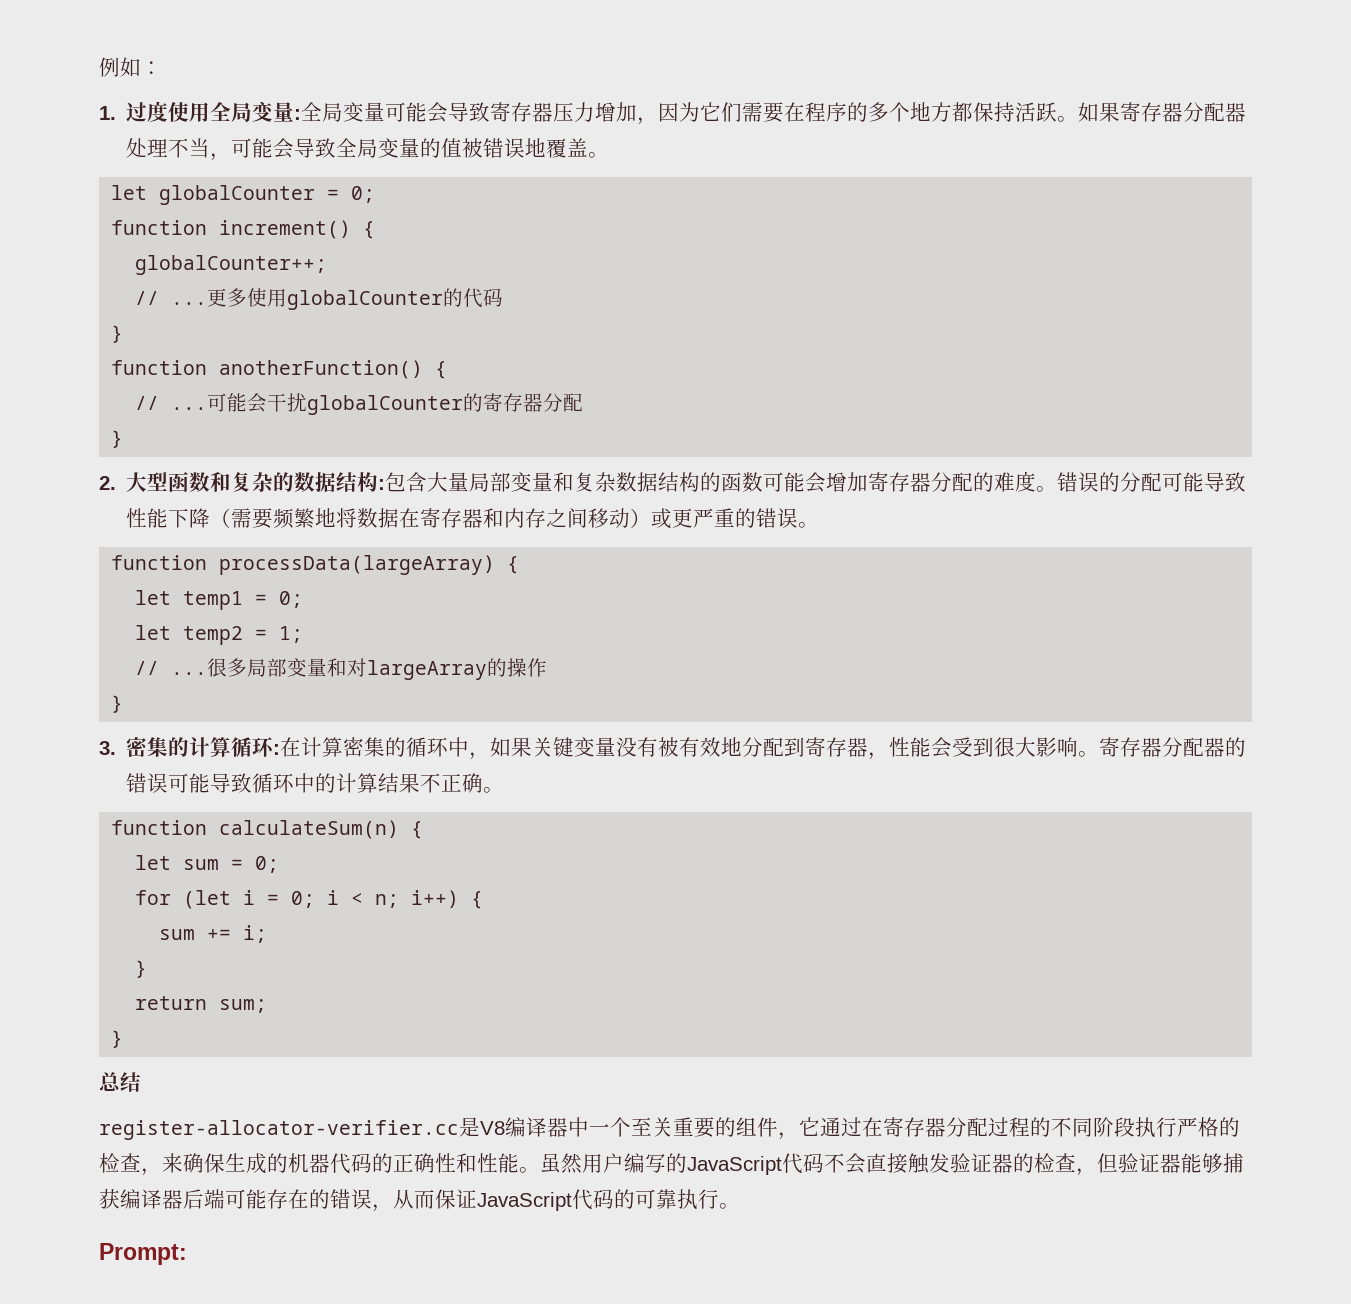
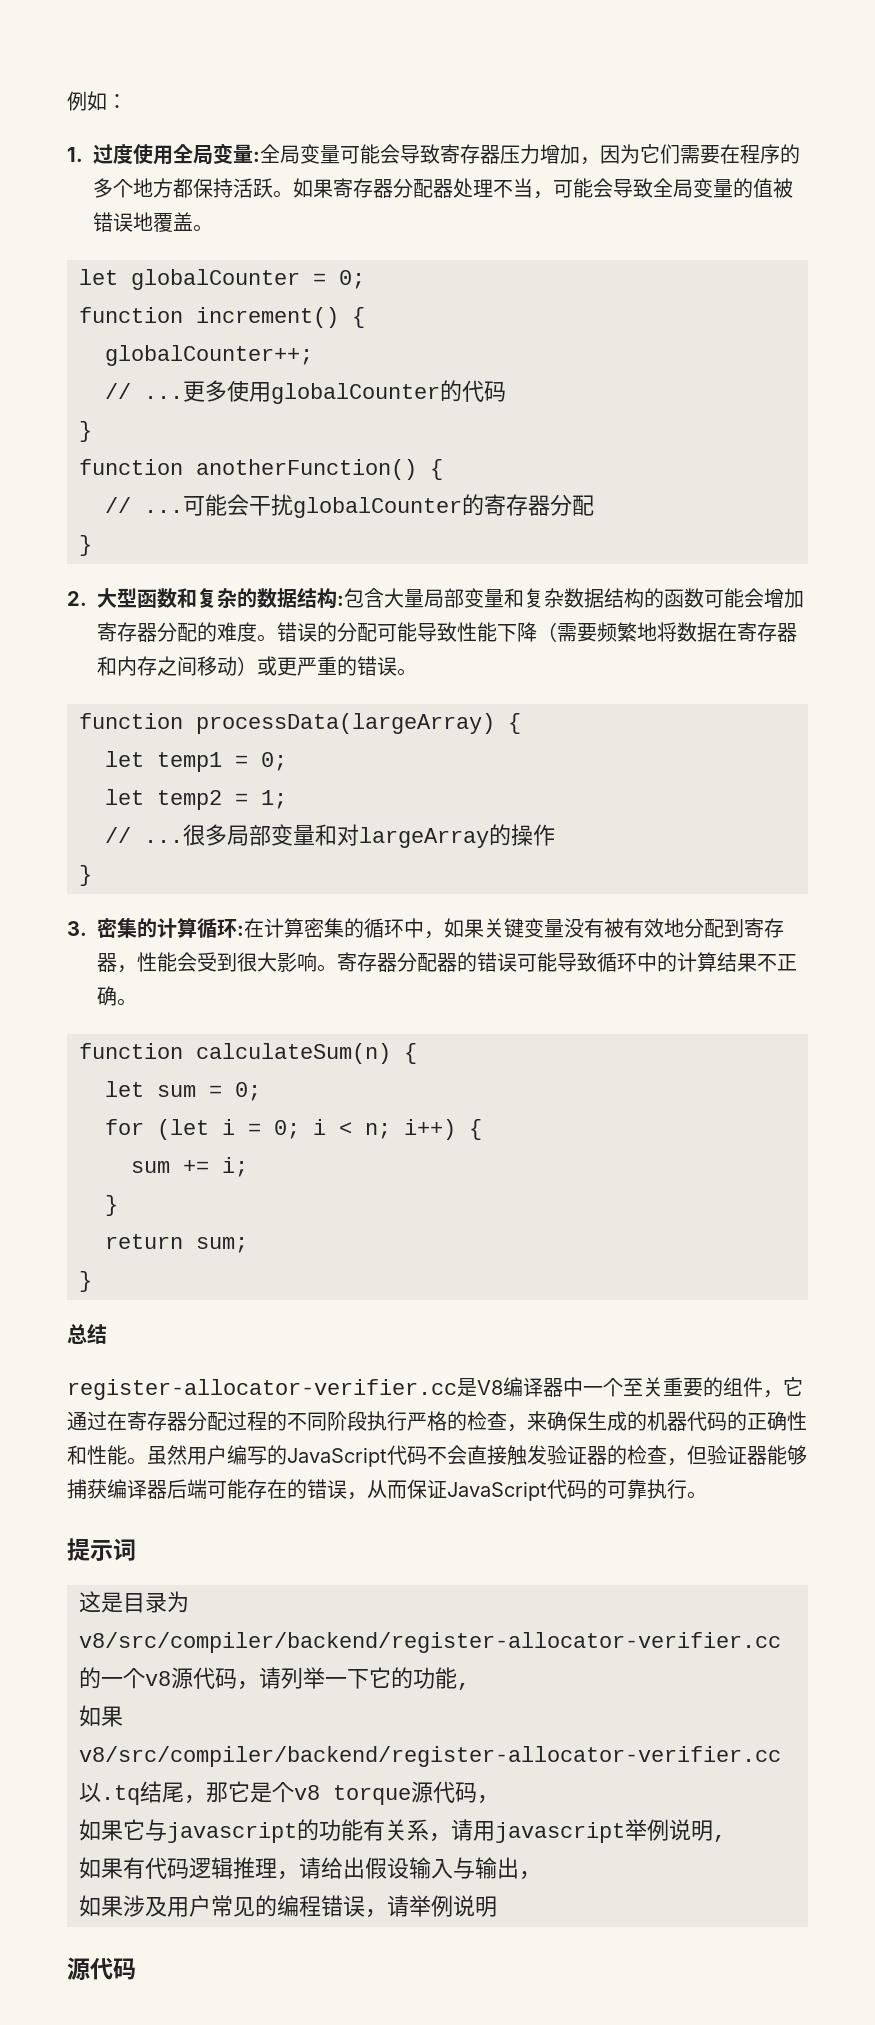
- Prompt:
+ 提示词
+ 这是目录为v8/src/compiler/backend/register-allocator-verifier.cc的一个v8源代码，请列举一下它的功能,
+ 如果v8/src/compiler/backend/register-allocator-verifier.cc以.tq结尾，那它是个v8 torque源代码，
+ 如果它与javascript的功能有关系，请用javascript举例说明,
+ 如果有代码逻辑推理，请给出假设输入与输出，
+ 如果涉及用户常见的编程错误，请举例说明
+ 源代码

